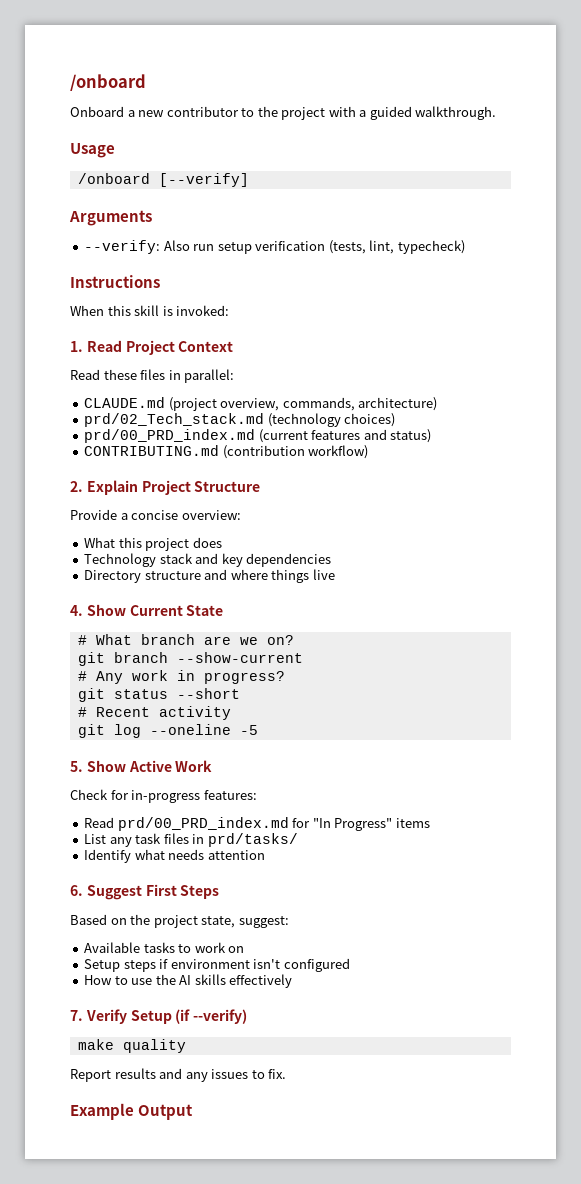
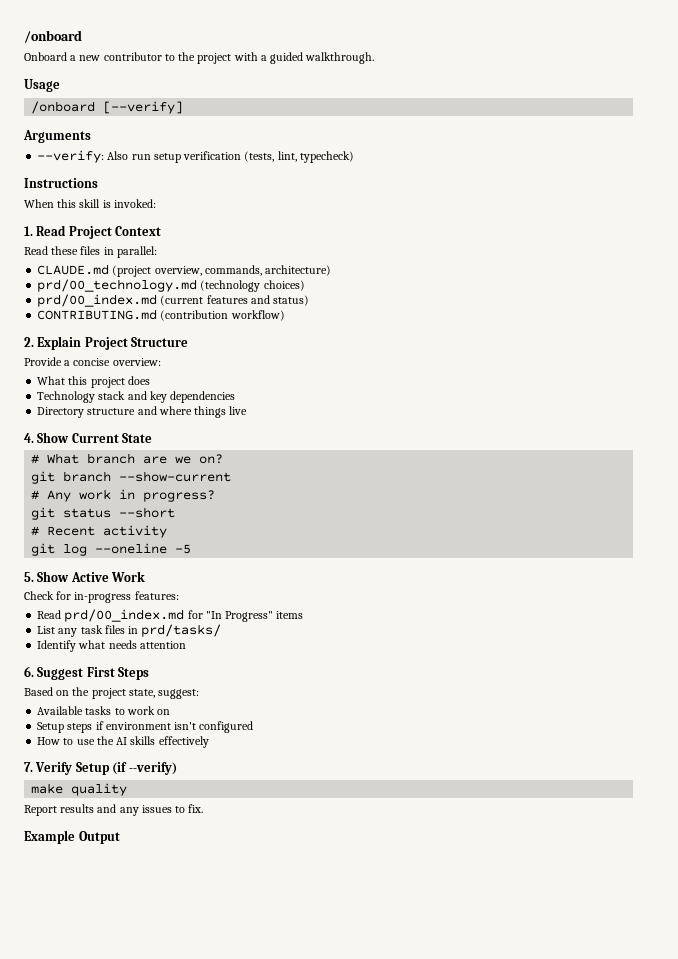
- prd/02_Tech_stack.md (technology choices)
+ prd/00_technology.md (technology choices)
- prd/00_PRD_index.md (current features and status)
+ prd/00_index.md (current features and status)
- Read prd/00_PRD_index.md for "In Progress" items
+ Read prd/00_index.md for "In Progress" items

